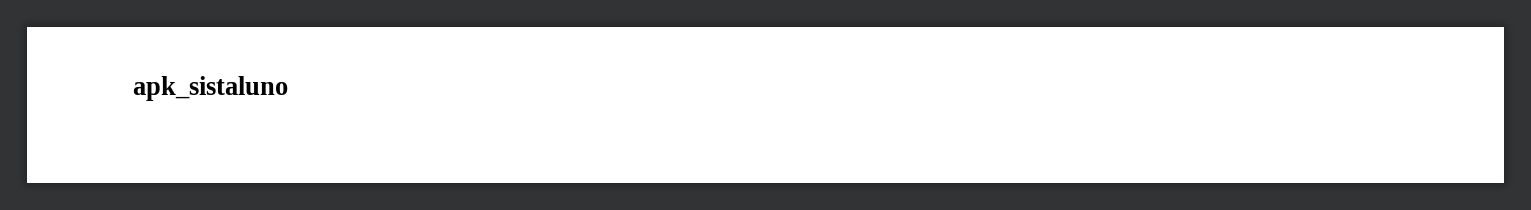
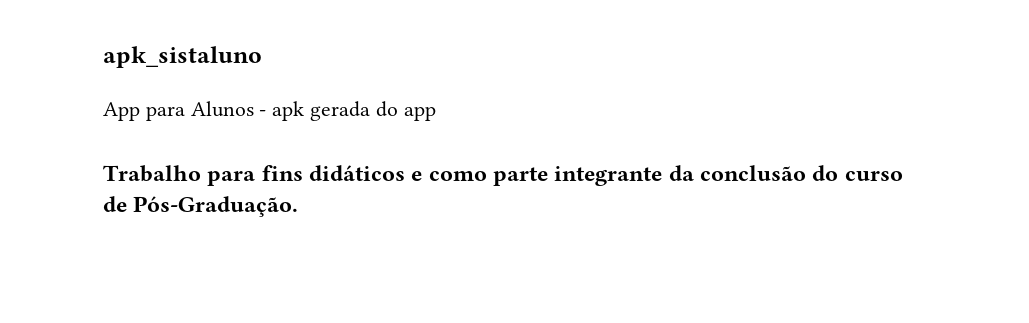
+ App para Alunos - apk gerada do app
+ Trabalho para fins didáticos e como parte integrante da conclusão do curso de Pós-Graduação.

